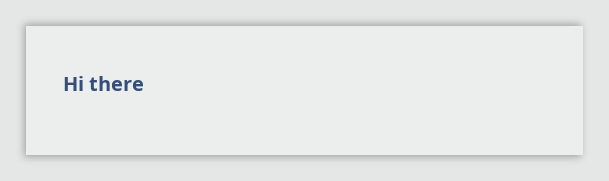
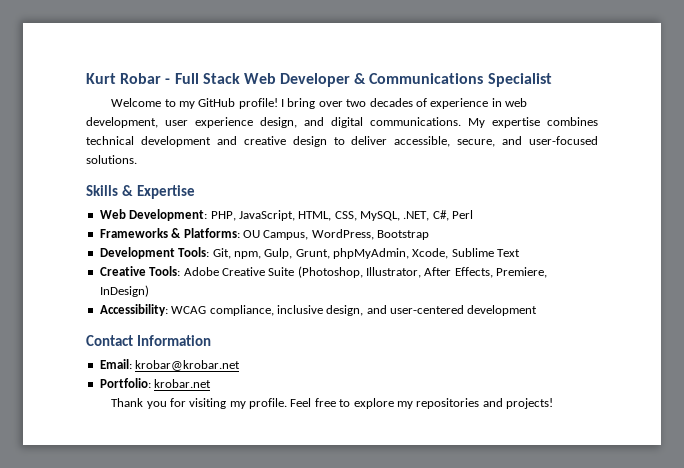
- Hi there
+ Kurt Robar - Full Stack Web Developer & Communications Specialist
+ Welcome to my GitHub profile! I bring over two decades of experience in web development, user experience design, and digital communications. My expertise combines technical development and creative design to deliver accessible, secure, and user-focused solutions.
+ Skills & Expertise
+ Web Development: PHP, JavaScript, HTML, CSS, MySQL, .NET, C#, Perl
+ Frameworks & Platforms: OU Campus, WordPress, Bootstrap
+ Development Tools: Git, npm, Gulp, Grunt, phpMyAdmin, Xcode, Sublime Text
+ Creative Tools: Adobe Creative Suite (Photoshop, Illustrator, After Effects, Premiere, InDesign)
+ Accessibility: WCAG compliance, inclusive design, and user-centered development
+ Contact Information
+ Email: krobar@krobar.net
+ Portfolio: krobar.net
+ Thank you for visiting my profile. Feel free to explore my repositories and projects!

